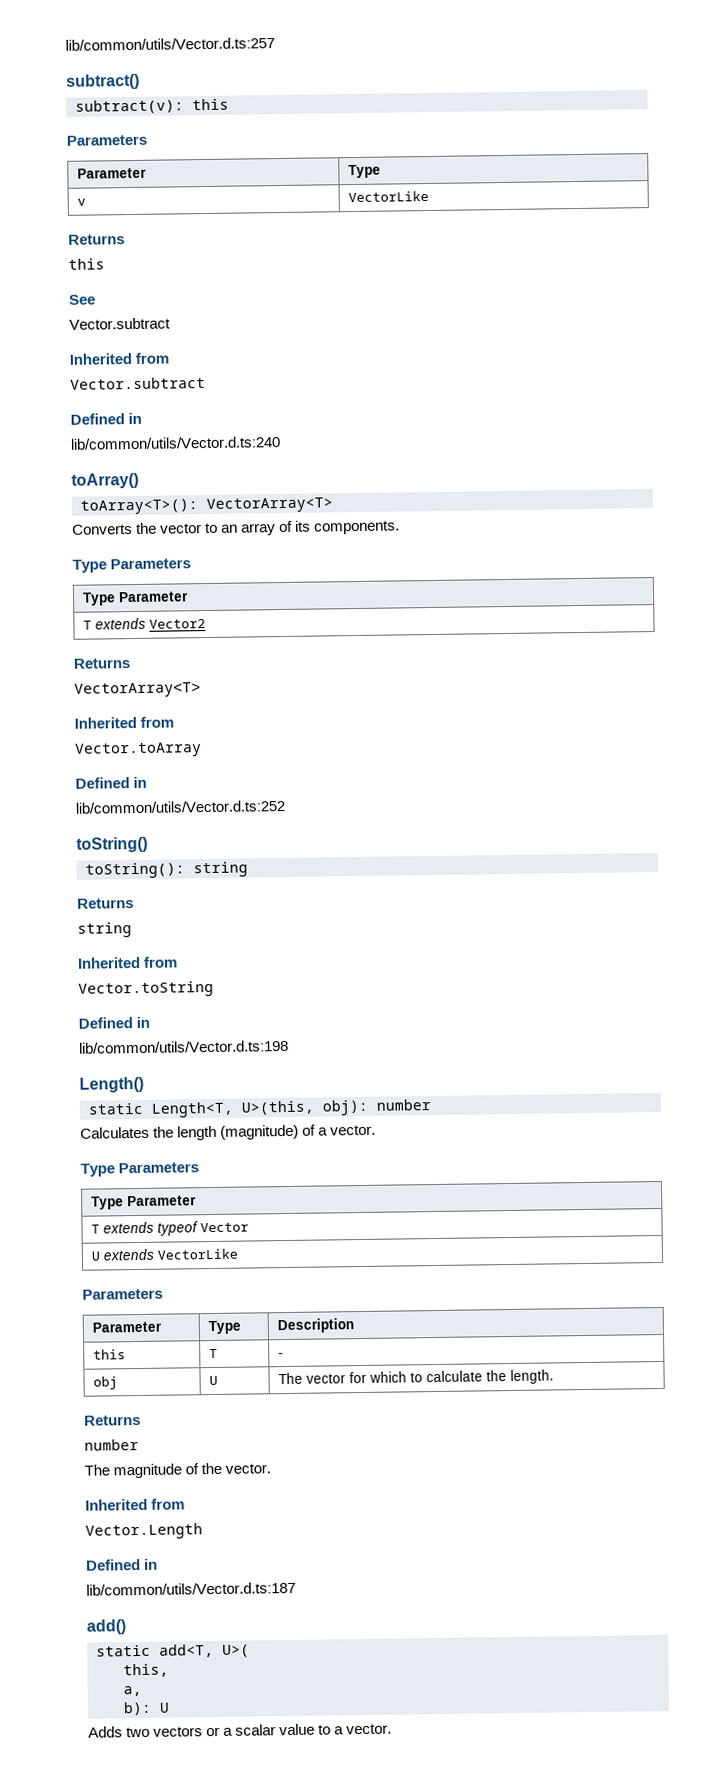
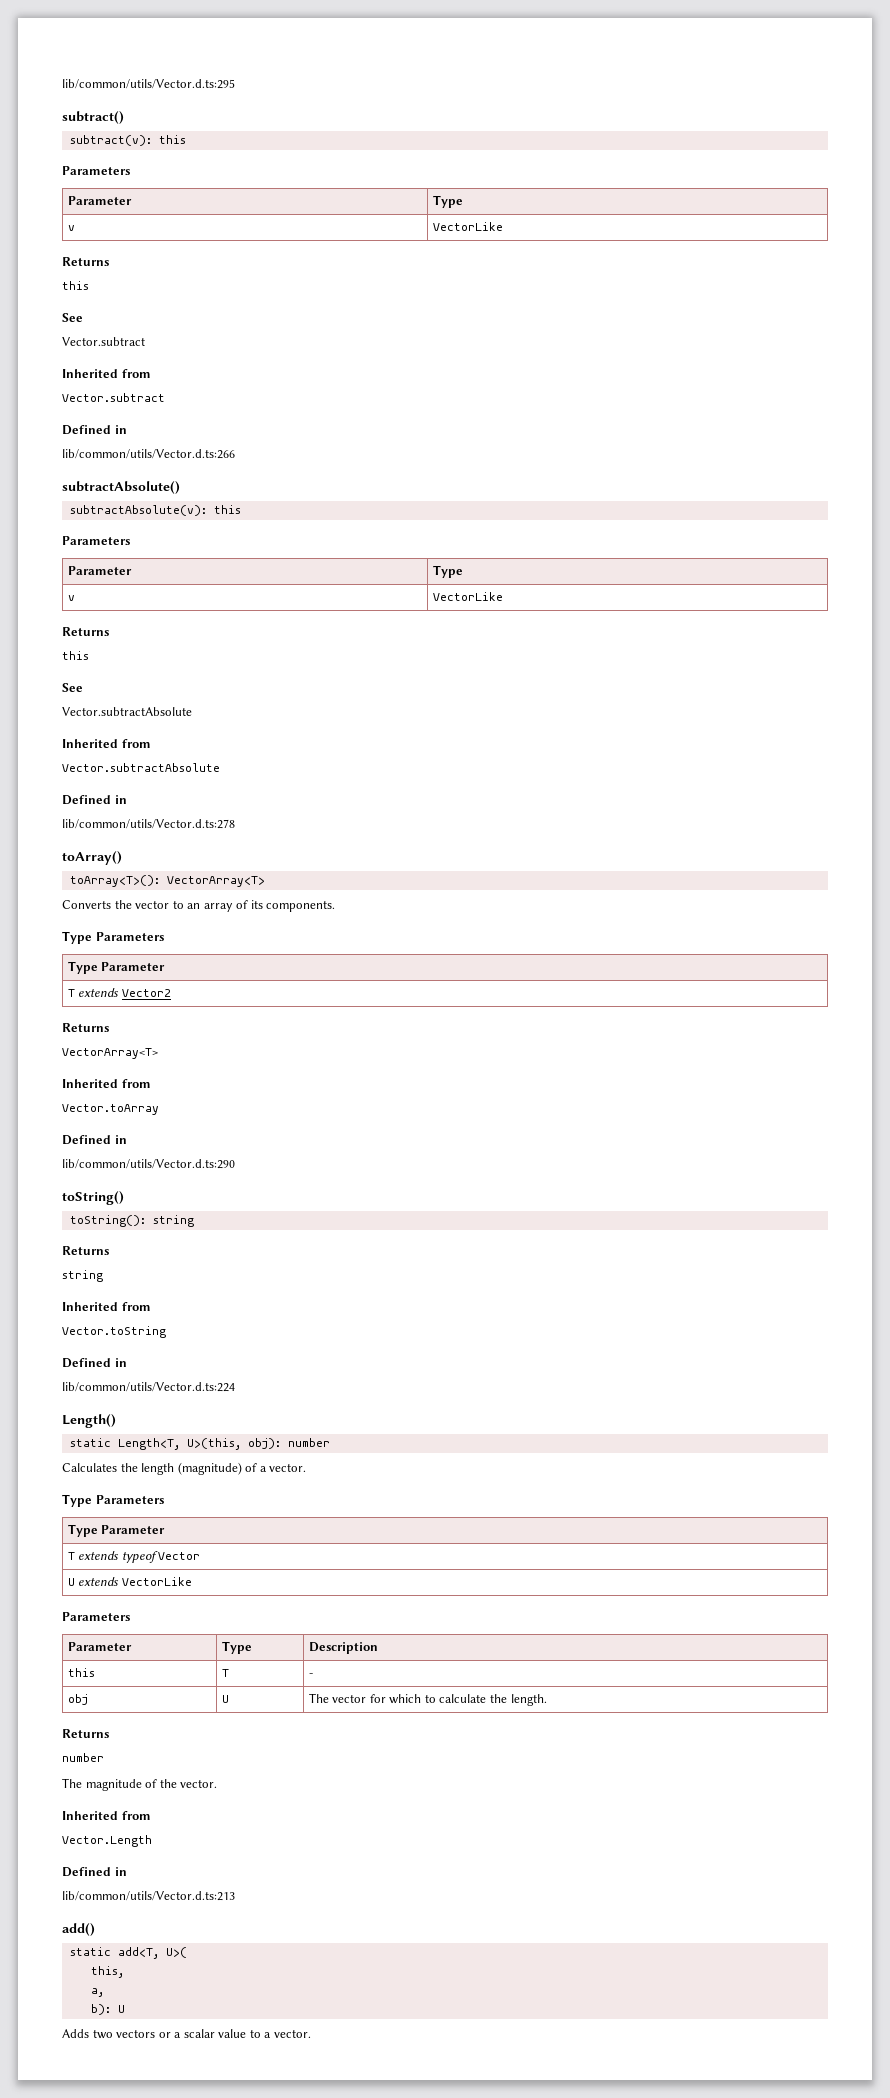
- lib/common/utils/Vector.d.ts:257
+ lib/common/utils/Vector.d.ts:295
- lib/common/utils/Vector.d.ts:240
+ lib/common/utils/Vector.d.ts:266
+ subtractAbsolute()
+ subtractAbsolute(v): this
+ Parameters
+ Parameter | Type
+ v | VectorLike
+ Returns
+ this
+ See
+ Vector.subtractAbsolute
+ Inherited from
+ Vector.subtractAbsolute
+ Defined in
+ lib/common/utils/Vector.d.ts:278
- lib/common/utils/Vector.d.ts:252
+ lib/common/utils/Vector.d.ts:290
- lib/common/utils/Vector.d.ts:198
+ lib/common/utils/Vector.d.ts:224
- lib/common/utils/Vector.d.ts:187
+ lib/common/utils/Vector.d.ts:213

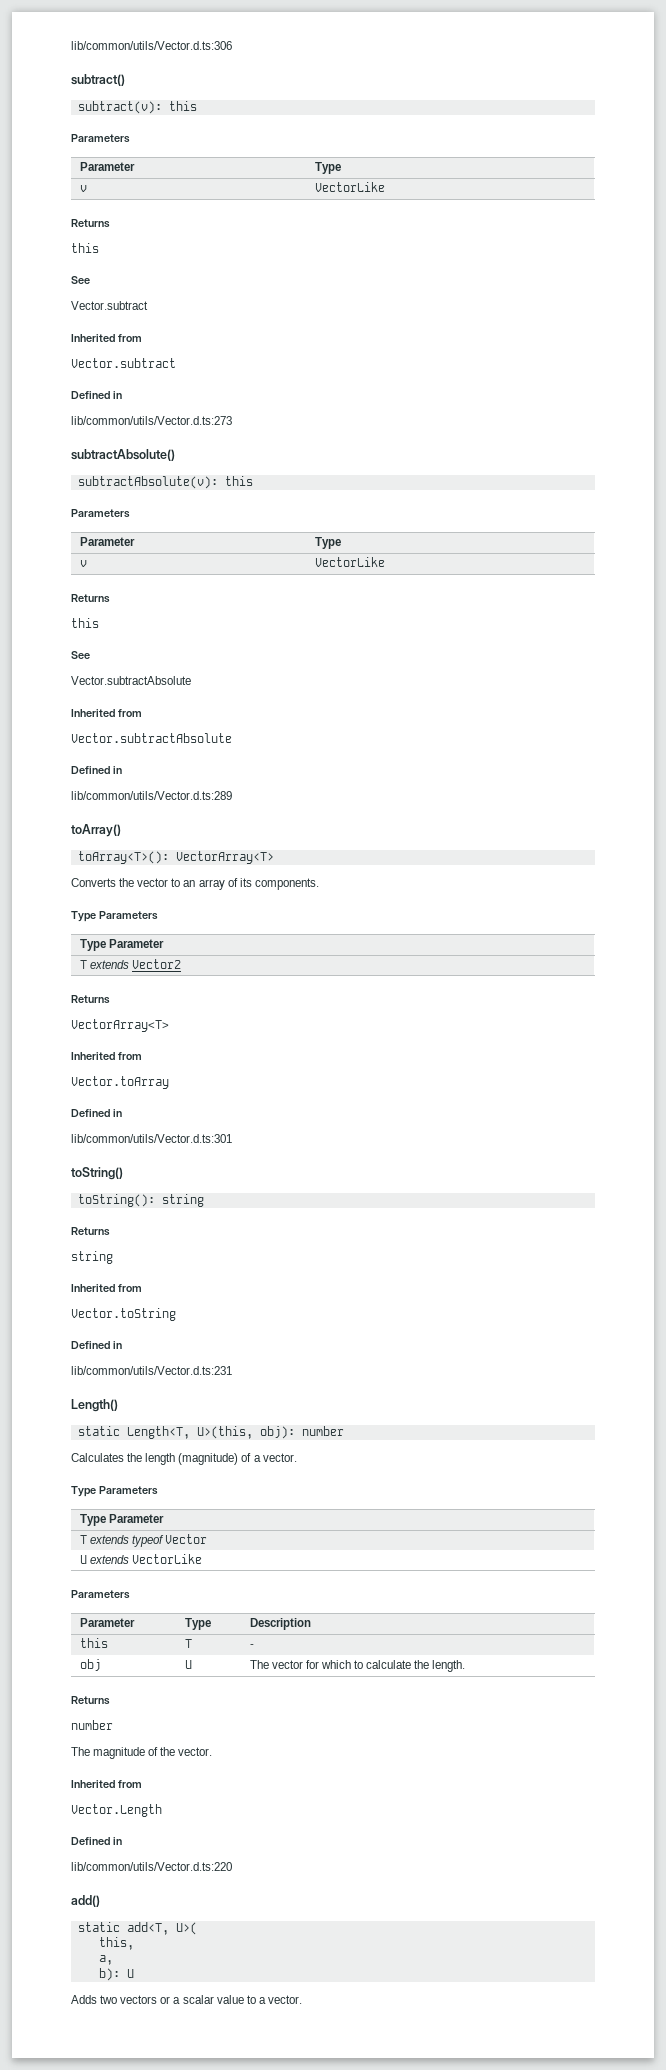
- lib/common/utils/Vector.d.ts:295
+ lib/common/utils/Vector.d.ts:306
- lib/common/utils/Vector.d.ts:266
+ lib/common/utils/Vector.d.ts:273
- lib/common/utils/Vector.d.ts:278
+ lib/common/utils/Vector.d.ts:289
- lib/common/utils/Vector.d.ts:290
+ lib/common/utils/Vector.d.ts:301
- lib/common/utils/Vector.d.ts:224
+ lib/common/utils/Vector.d.ts:231
- lib/common/utils/Vector.d.ts:213
+ lib/common/utils/Vector.d.ts:220

